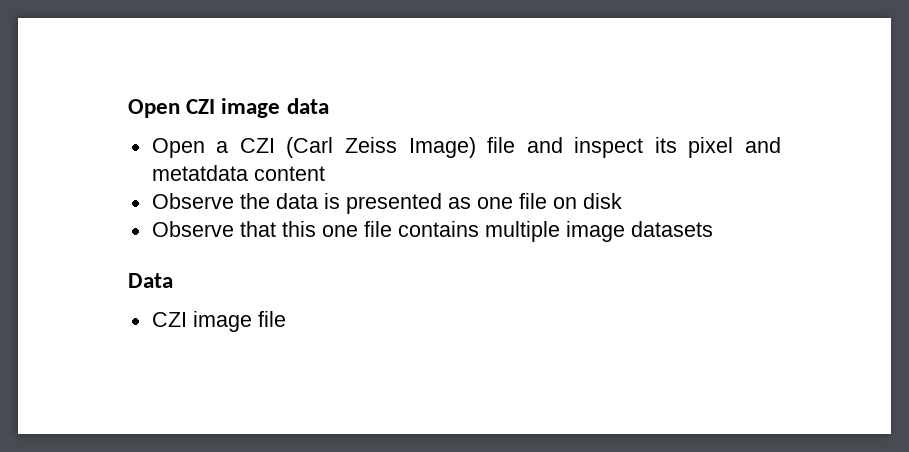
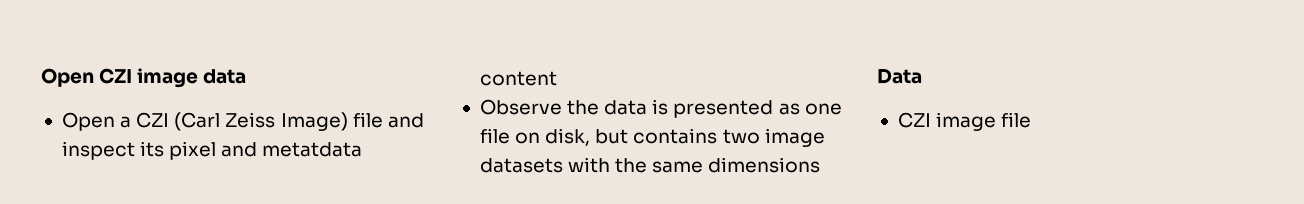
- Observe the data is presented as one file on disk
- Observe that this one file contains multiple image datasets
+ Observe the data is presented as one file on disk, but contains two image datasets with the same dimensions

